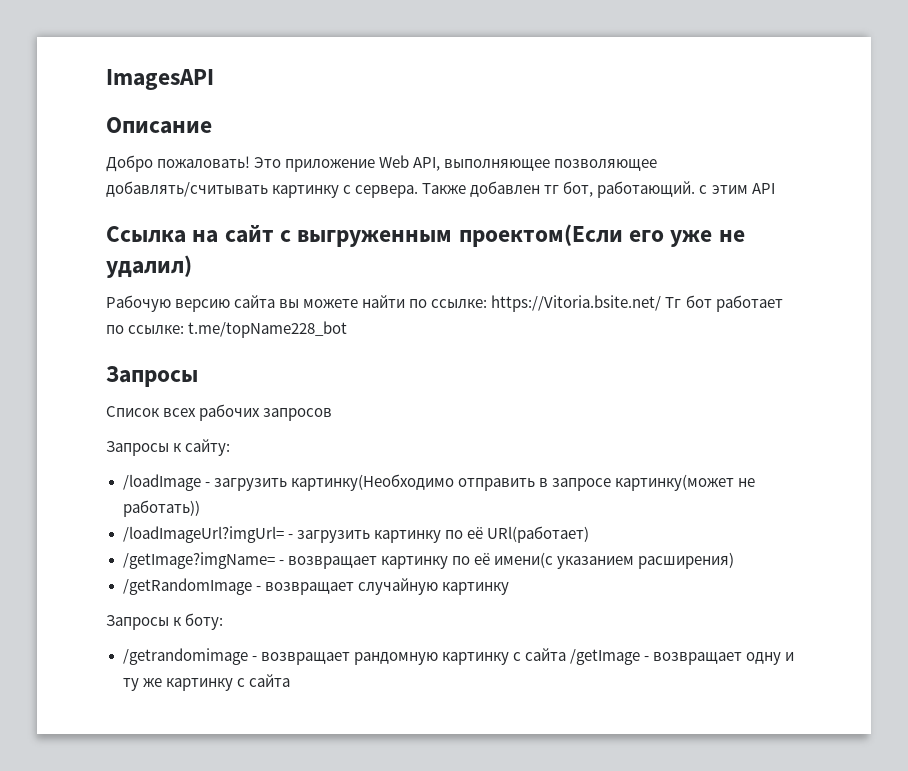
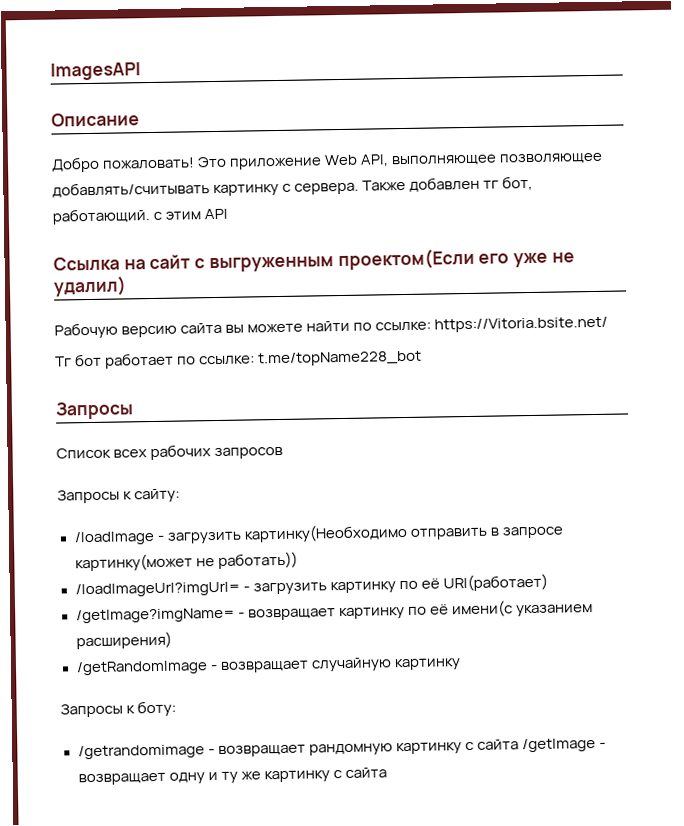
- Рабочую версию сайта вы можете найти по ссылке: https://Vitoria.bsite.net/ Тг бот работает по ссылке: t.me/topName228_bot
+ Рабочую версию сайта вы можете найти по ссылке: https://Vitoria.bsite.net/
+ Тг бот работает по ссылке: t.me/topName228_bot

